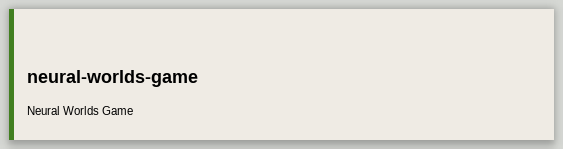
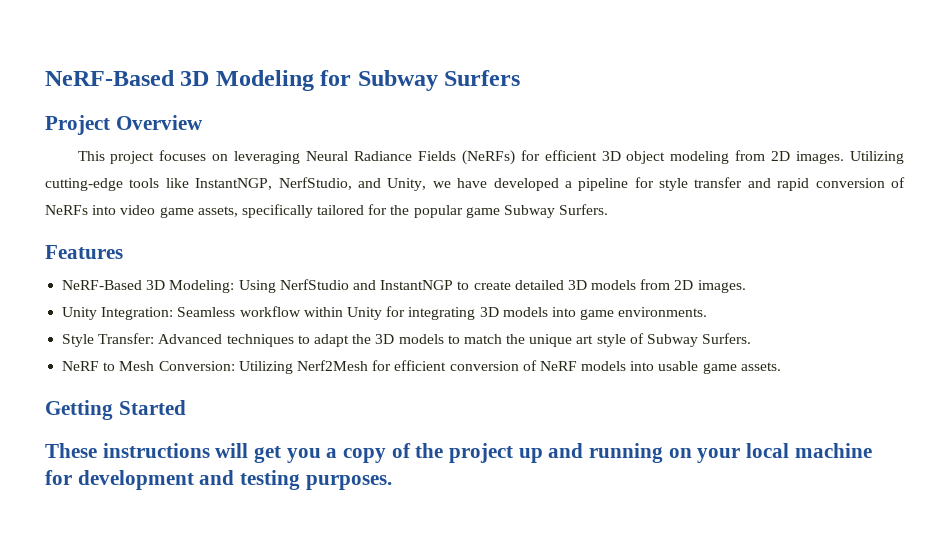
- neural-worlds-game
- Neural Worlds Game
+ NeRF-Based 3D Modeling for Subway Surfers
+ Project Overview
+ This project focuses on leveraging Neural Radiance Fields (NeRFs) for efficient 3D object modeling from 2D images. Utilizing cutting-edge tools like InstantNGP, NerfStudio, and Unity, we have developed a pipeline for style transfer and rapid conversion of NeRFs into video game assets, specifically tailored for the popular game Subway Surfers.
+ Features
+ NeRF-Based 3D Modeling: Using NerfStudio and InstantNGP to create detailed 3D models from 2D images.
+ Unity Integration: Seamless workflow within Unity for integrating 3D models into game environments.
+ Style Transfer: Advanced techniques to adapt the 3D models to match the unique art style of Subway Surfers.
+ NeRF to Mesh Conversion: Utilizing Nerf2Mesh for efficient conversion of NeRF models into usable game assets.
+ Getting Started
+ These instructions will get you a copy of the project up and running on your local machine for development and testing purposes.

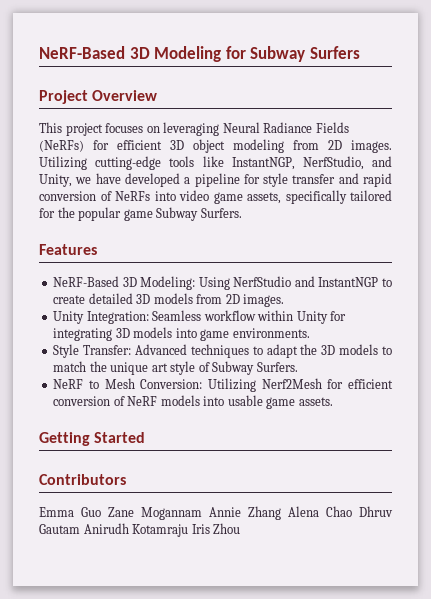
- These instructions will get you a copy of the project up and running on your local machine for development and testing purposes.
+ Contributors
+ Emma Guo Zane Mogannam Annie Zhang Alena Chao Dhruv Gautam Anirudh Kotamraju Iris Zhou

